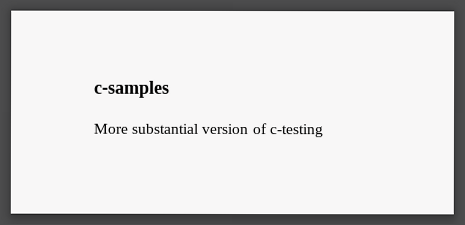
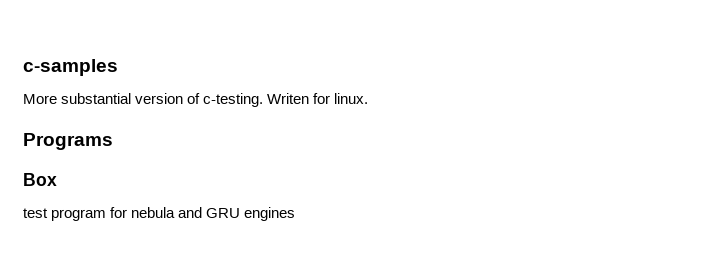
- More substantial version of c-testing
+ More substantial version of c-testing. Writen for linux.
+ Programs
+ Box
+ test program for nebula and GRU engines

